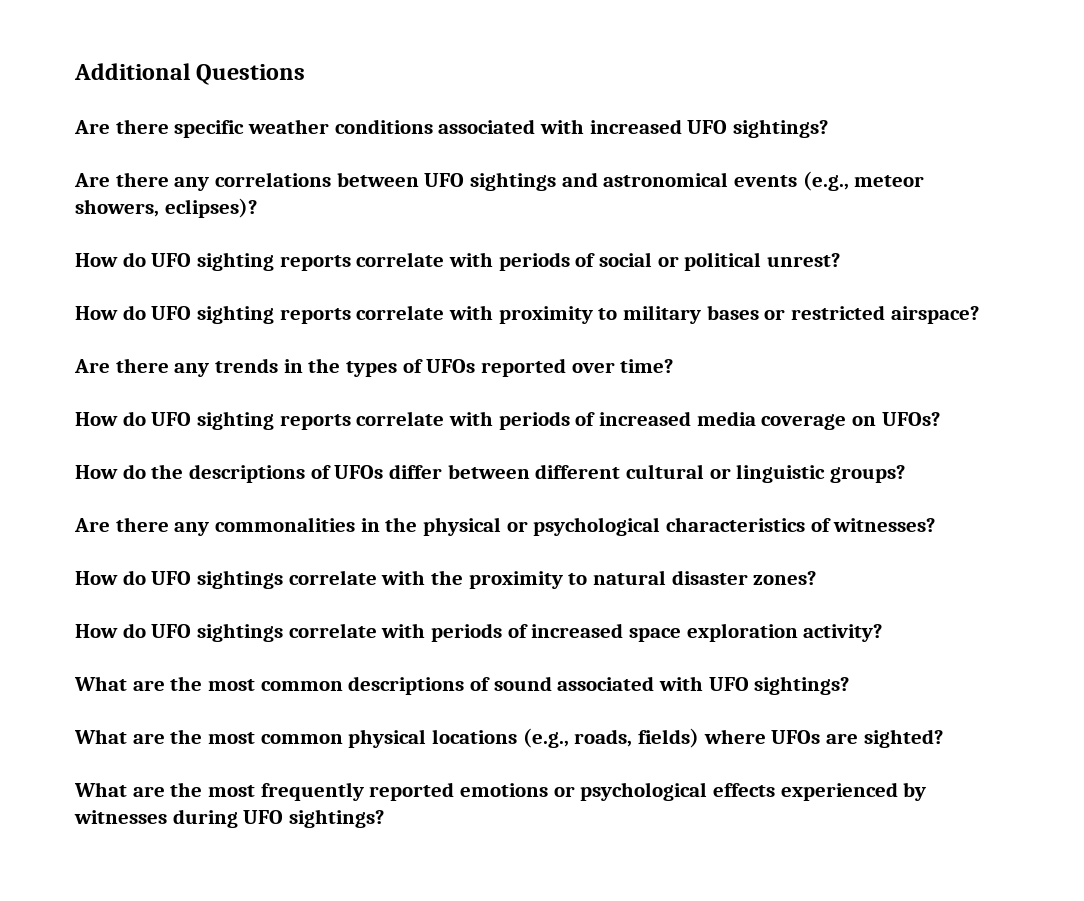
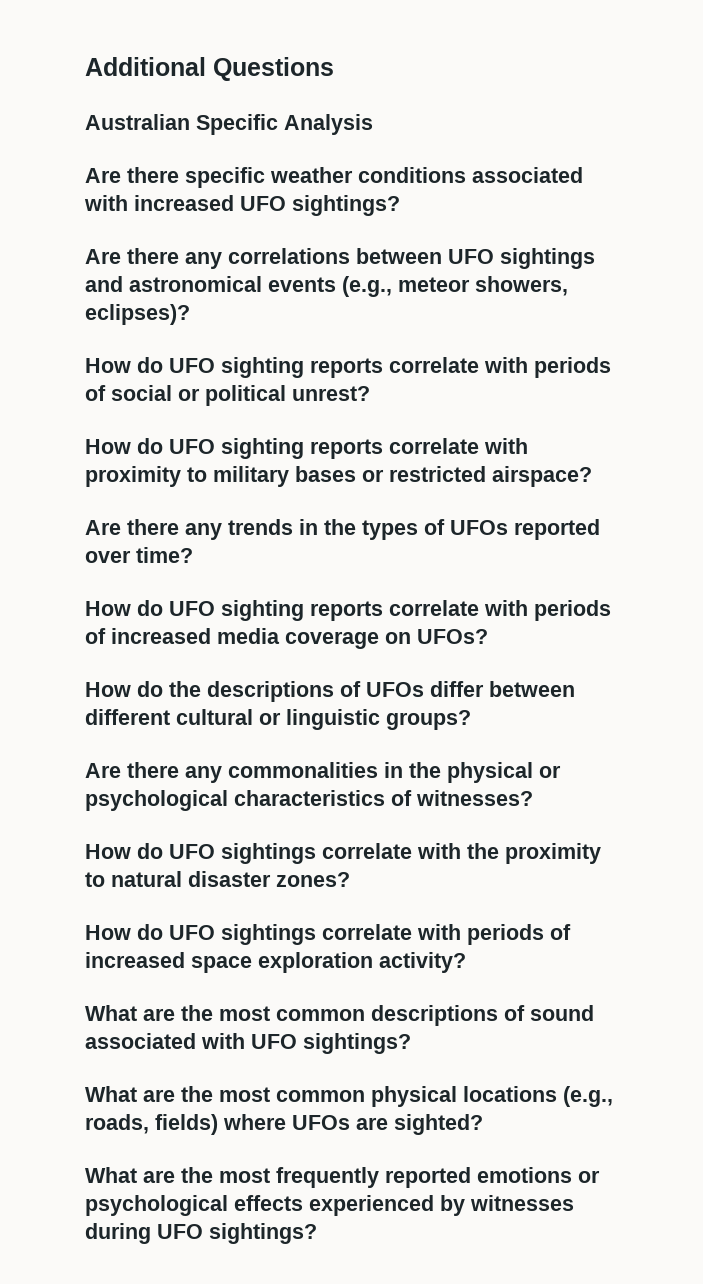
+ Australian Specific Analysis

